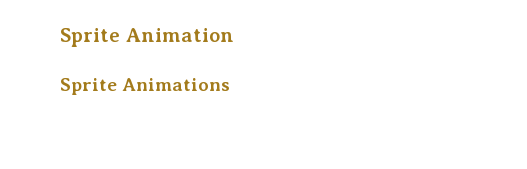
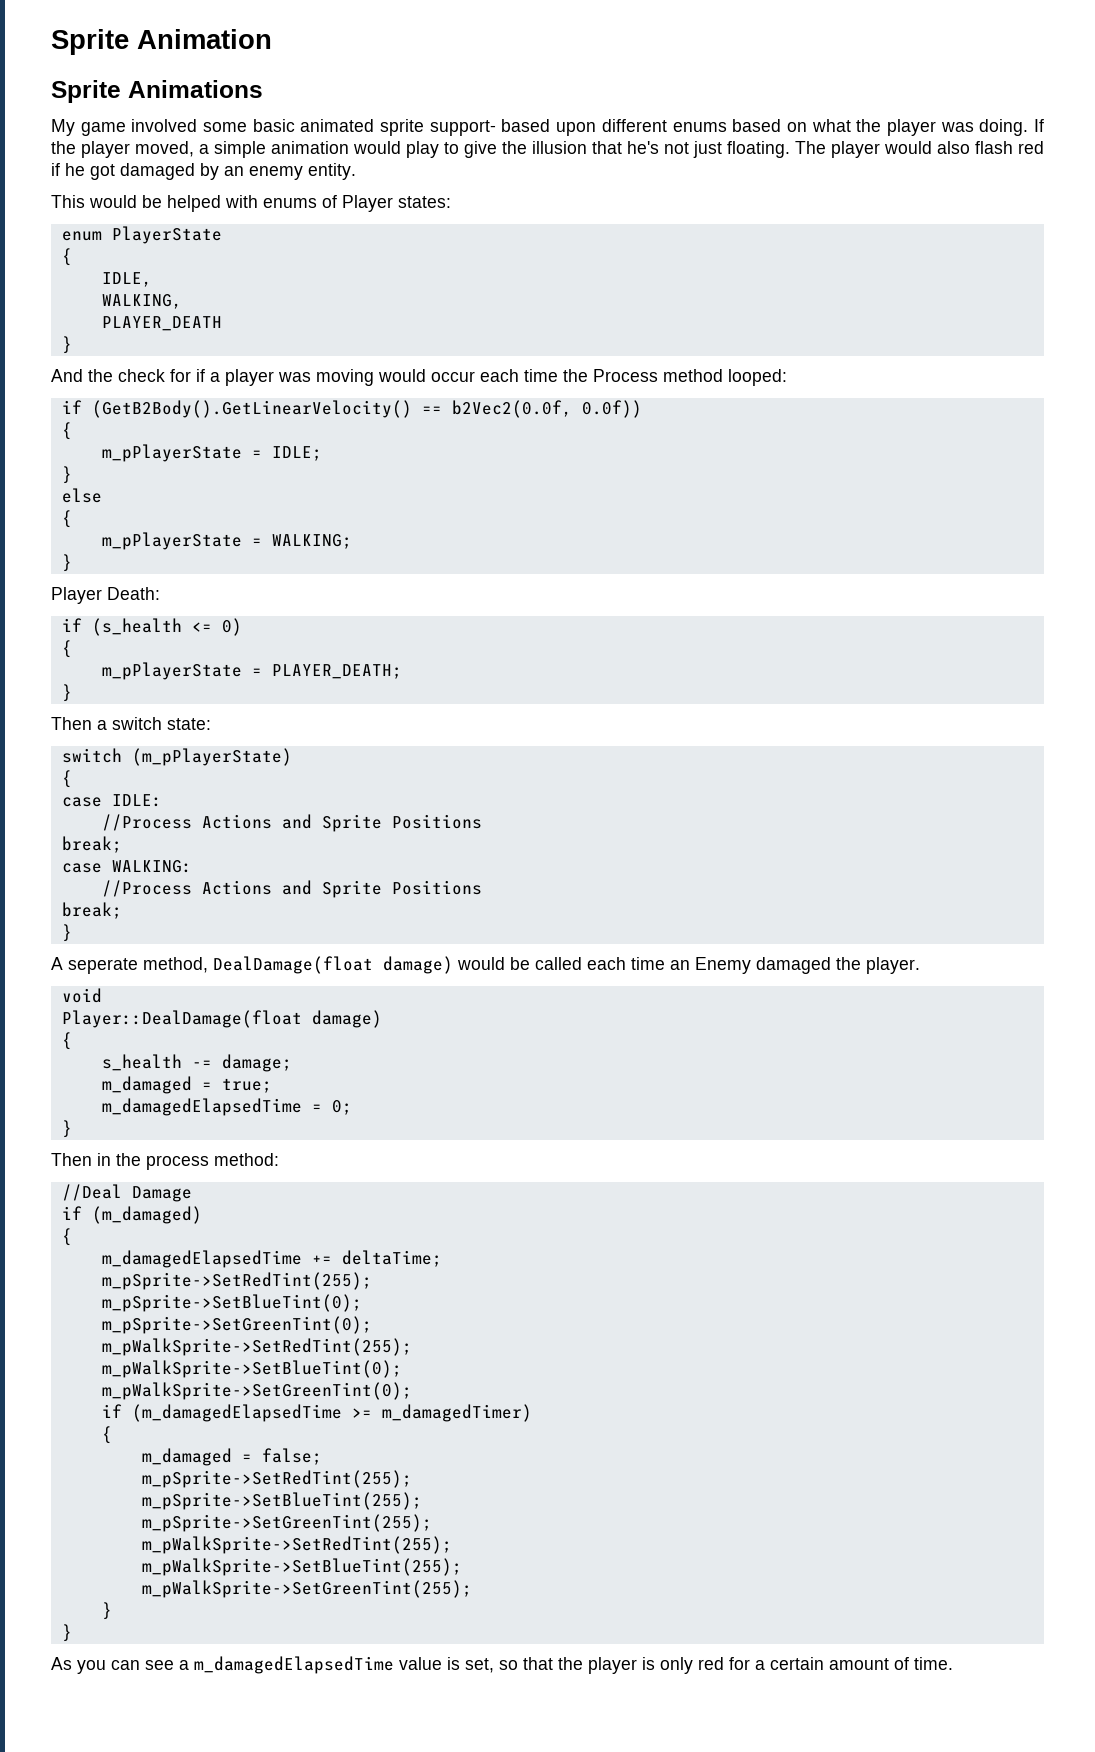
+ My game involved some basic animated sprite support- based upon different enums based on what the player was doing. If the player moved, a simple animation would play to give the illusion that he's not just floating. The player would also flash red if he got damaged by an enemy entity.
+ This would be helped with enums of Player states:
+ enum PlayerState
+ {
+ IDLE,
+ WALKING,
+ PLAYER_DEATH
+ }
+ And the check for if a player was moving would occur each time the Process method looped:
+ if (GetB2Body().GetLinearVelocity() == b2Vec2(0.0f, 0.0f))
+ {
+ m_pPlayerState = IDLE;
+ }
+ else
+ {
+ m_pPlayerState = WALKING;
+ }
+ Player Death:
+ if (s_health <= 0)
+ {
+ m_pPlayerState = PLAYER_DEATH;
+ }
+ Then a switch state:
+ switch (m_pPlayerState)
+ {
+ case IDLE:
+ //Process Actions and Sprite Positions
+ break;
+ case WALKING:
+ //Process Actions and Sprite Positions
+ break;
+ }
+ A seperate method, DealDamage(float damage) would be called each time an Enemy damaged the player.
+ void
+ Player::DealDamage(float damage)
+ {
+ s_health -= damage;
+ m_damaged = true;
+ m_damagedElapsedTime = 0;
+ }
+ Then in the process method:
+ //Deal Damage
+ if (m_damaged)
+ {
+ m_damagedElapsedTime += deltaTime;
+ m_pSprite->SetRedTint(255);
+ m_pSprite->SetBlueTint(0);
+ m_pSprite->SetGreenTint(0);
+ m_pWalkSprite->SetRedTint(255);
+ m_pWalkSprite->SetBlueTint(0);
+ m_pWalkSprite->SetGreenTint(0);
+ if (m_damagedElapsedTime >= m_damagedTimer)
+ {
+ m_damaged = false;
+ m_pSprite->SetRedTint(255);
+ m_pSprite->SetBlueTint(255);
+ m_pSprite->SetGreenTint(255);
+ m_pWalkSprite->SetRedTint(255);
+ m_pWalkSprite->SetBlueTint(255);
+ m_pWalkSprite->SetGreenTint(255);
+ }
+ }
+ As you can see a m_damagedElapsedTime value is set, so that the player is only red for a certain amount of time.

